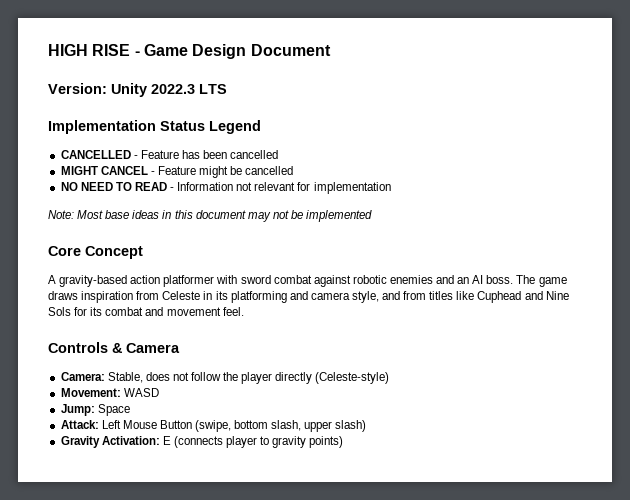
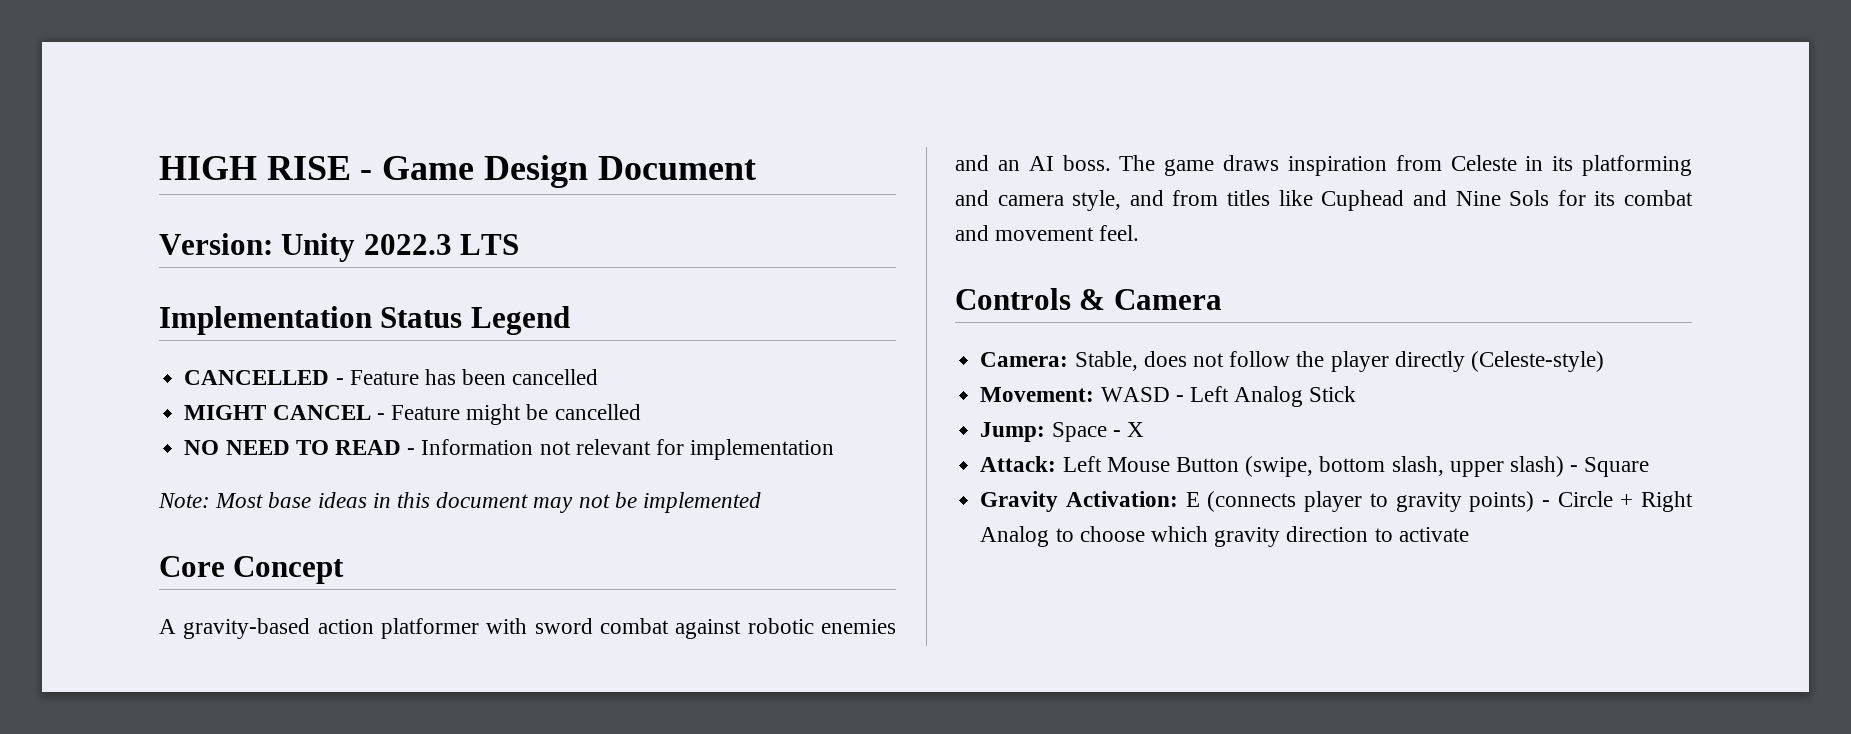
- Movement: WASD
+ Movement: WASD - Left Analog Stick
- Jump: Space
+ Jump: Space - X
- Attack: Left Mouse Button (swipe, bottom slash, upper slash)
+ Attack: Left Mouse Button (swipe, bottom slash, upper slash) - Square
- Gravity Activation: E (connects player to gravity points)
+ Gravity Activation: E (connects player to gravity points) - Circle + Right Analog to choose which gravity direction to activate

